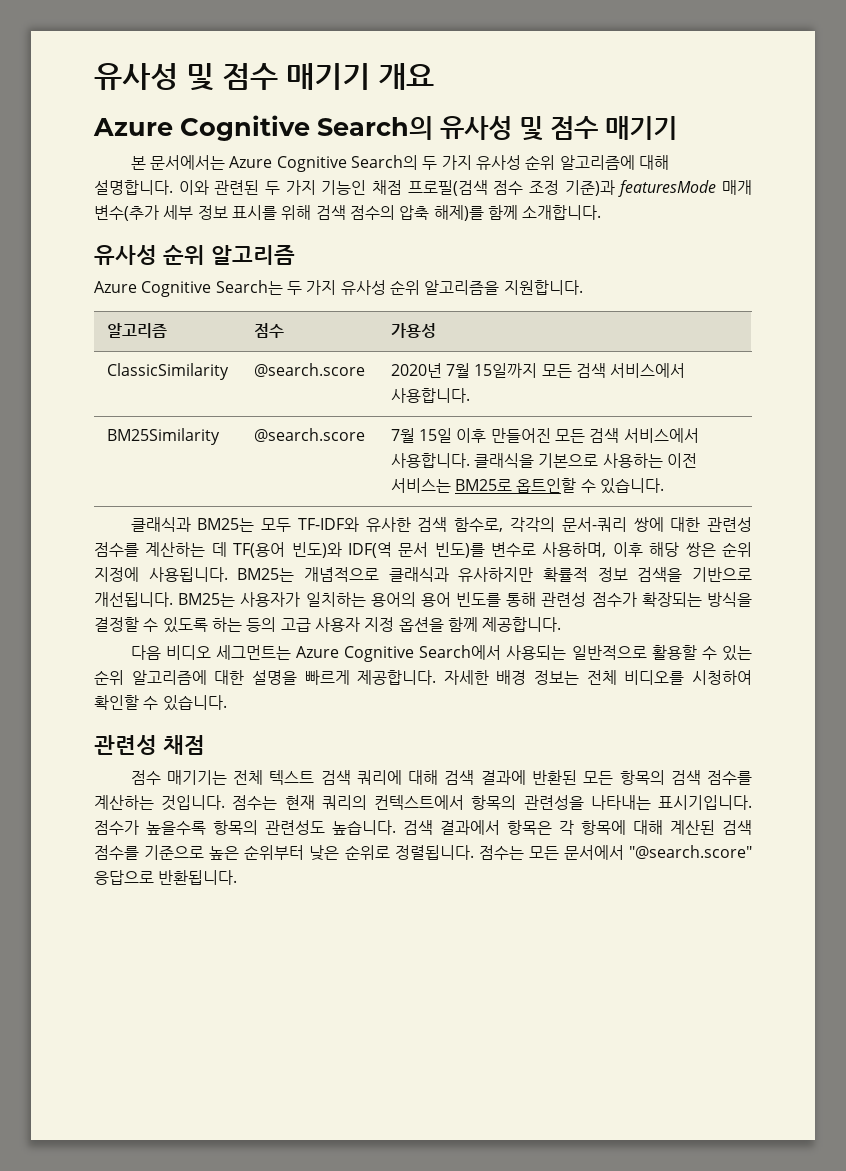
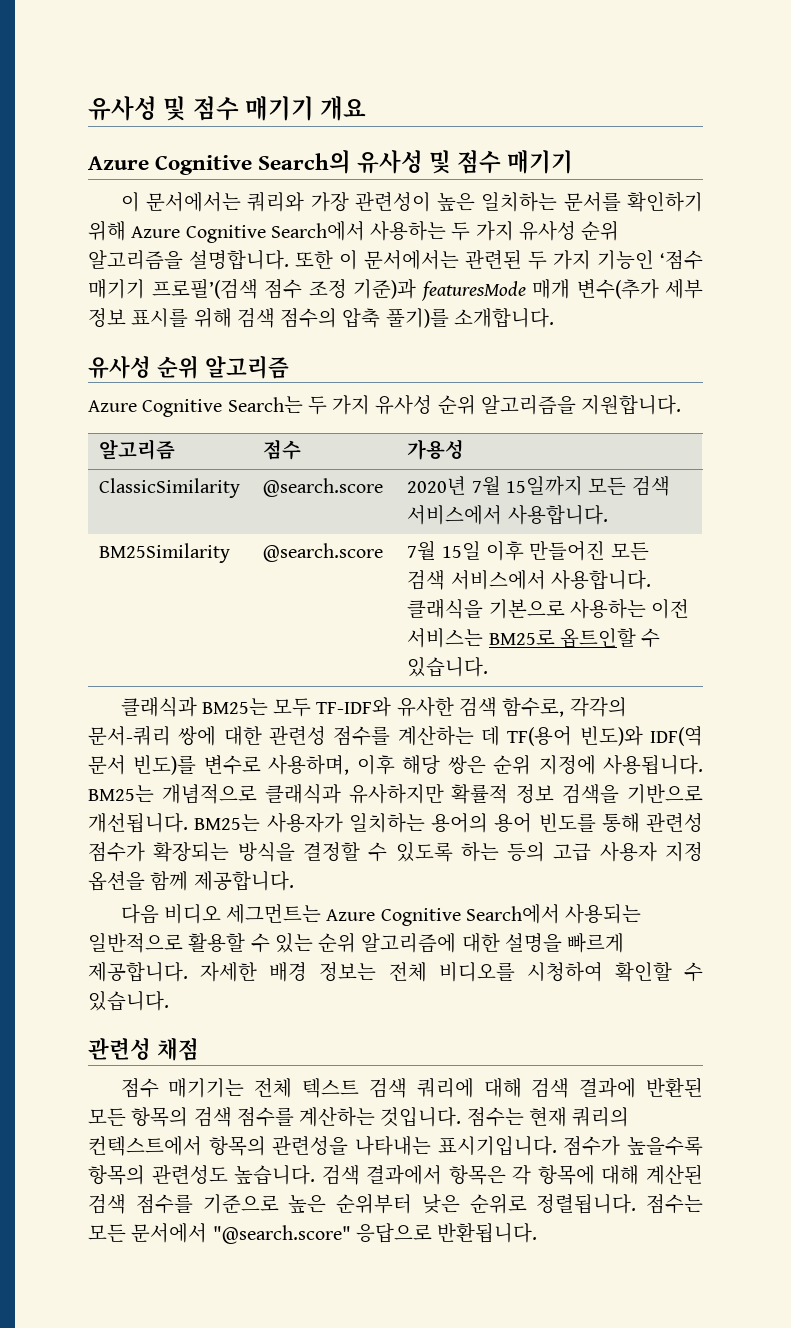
- 본 문서에서는 Azure Cognitive Search의 두 가지 유사성 순위 알고리즘에 대해 설명합니다. 이와 관련된 두 가지 기능인 채점 프로필(검색 점수 조정 기준)과 featuresMode 매개 변수(추가 세부 정보 표시를 위해 검색 점수의 압축 해제)를 함께 소개합니다.
+ 이 문서에서는 쿼리와 가장 관련성이 높은 일치하는 문서를 확인하기 위해 Azure Cognitive Search에서 사용하는 두 가지 유사성 순위 알고리즘을 설명합니다. 또한 이 문서에서는 관련된 두 가지 기능인 ‘점수 매기기 프로필’(검색 점수 조정 기준)과 featuresMode 매개 변수(추가 세부 정보 표시를 위해 검색 점수의 압축 풀기)를 소개합니다.

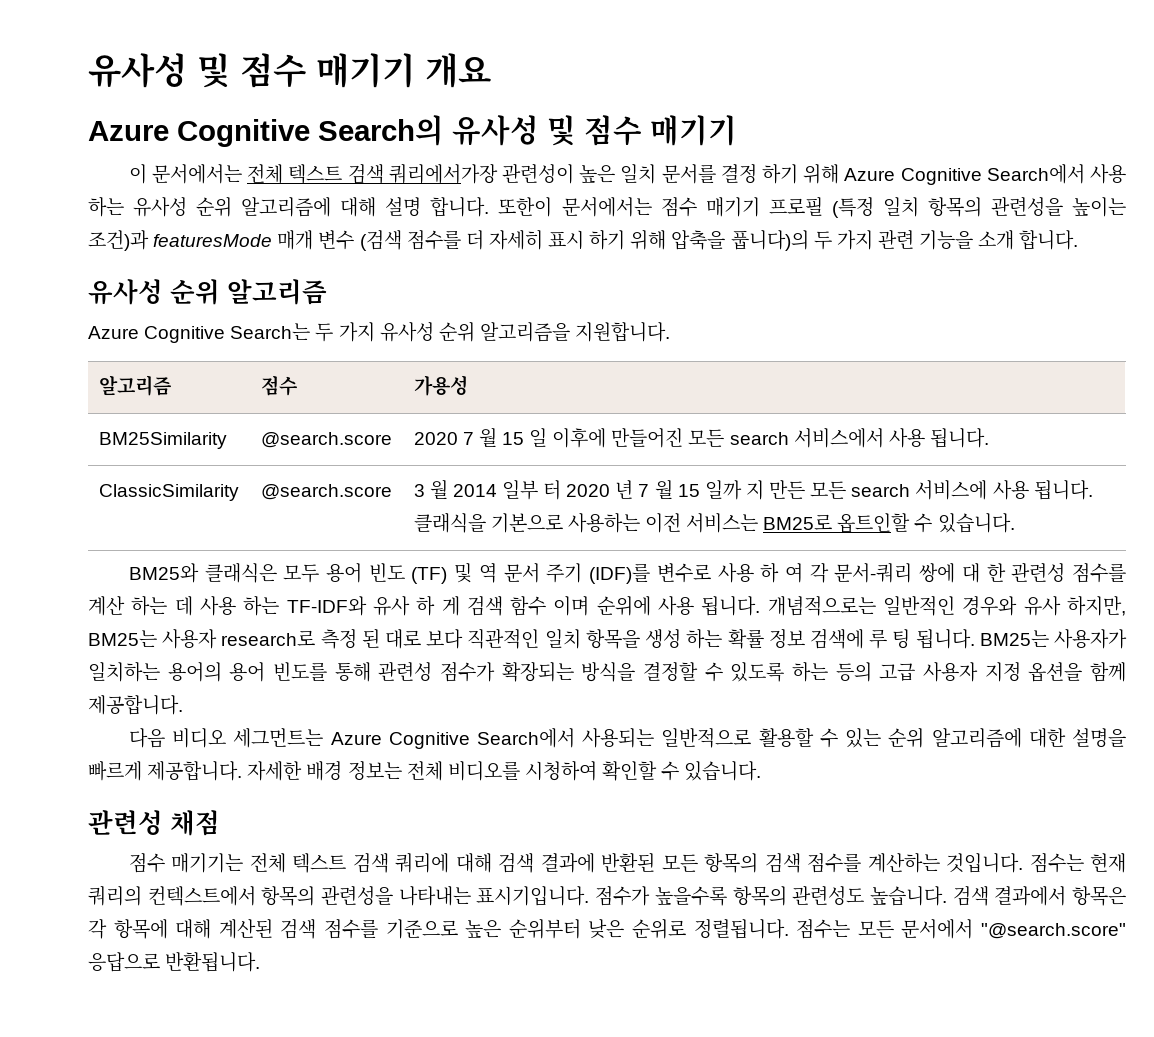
- 이 문서에서는 쿼리와 가장 관련성이 높은 일치하는 문서를 확인하기 위해 Azure Cognitive Search에서 사용하는 두 가지 유사성 순위 알고리즘을 설명합니다. 또한 이 문서에서는 관련된 두 가지 기능인 ‘점수 매기기 프로필’(검색 점수 조정 기준)과 featuresMode 매개 변수(추가 세부 정보 표시를 위해 검색 점수의 압축 풀기)를 소개합니다.
+ 이 문서에서는 전체 텍스트 검색 쿼리에서가장 관련성이 높은 일치 문서를 결정 하기 위해 Azure Cognitive Search에서 사용 하는 유사성 순위 알고리즘에 대해 설명 합니다. 또한이 문서에서는 점수 매기기 프로필 (특정 일치 항목의 관련성을 높이는 조건)과 featuresMode 매개 변수 (검색 점수를 더 자세히 표시 하기 위해 압축을 풉니다)의 두 가지 관련 기능을 소개 합니다.
- ClassicSimilarity | @search.score | 2020년 7월 15일까지 모든 검색 서비스에서 사용합니다.
- BM25Similarity | @search.score | 7월 15일 이후 만들어진 모든 검색 서비스에서 사용합니다. 클래식을 기본으로 사용하는 이전 서비스는 BM25로 옵트인할 수 있습니다.
+ BM25Similarity | @search.score | 2020 7 월 15 일 이후에 만들어진 모든 search 서비스에서 사용 됩니다.
+ ClassicSimilarity | @search.score | 3 월 2014 일부 터 2020 년 7 월 15 일까 지 만든 모든 search 서비스에 사용 됩니다. 클래식을 기본으로 사용하는 이전 서비스는 BM25로 옵트인할 수 있습니다.
- 클래식과 BM25는 모두 TF-IDF와 유사한 검색 함수로, 각각의 문서-쿼리 쌍에 대한 관련성 점수를 계산하는 데 TF(용어 빈도)와 IDF(역 문서 빈도)를 변수로 사용하며, 이후 해당 쌍은 순위 지정에 사용됩니다. BM25는 개념적으로 클래식과 유사하지만 확률적 정보 검색을 기반으로 개선됩니다.
+ BM25와 클래식은 모두 용어 빈도 (TF) 및 역 문서 주기 (IDF)를 변수로 사용 하 여 각 문서-쿼리 쌍에 대 한 관련성 점수를 계산 하는 데 사용 하는 TF-IDF와 유사 하 게 검색 함수 이며 순위에 사용 됩니다. 개념적으로는 일반적인 경우와 유사 하지만, BM25는 사용자 research로 측정 된 대로 보다 직관적인 일치 항목을 생성 하는 확률 정보 검색에 루 팅 됩니다.

